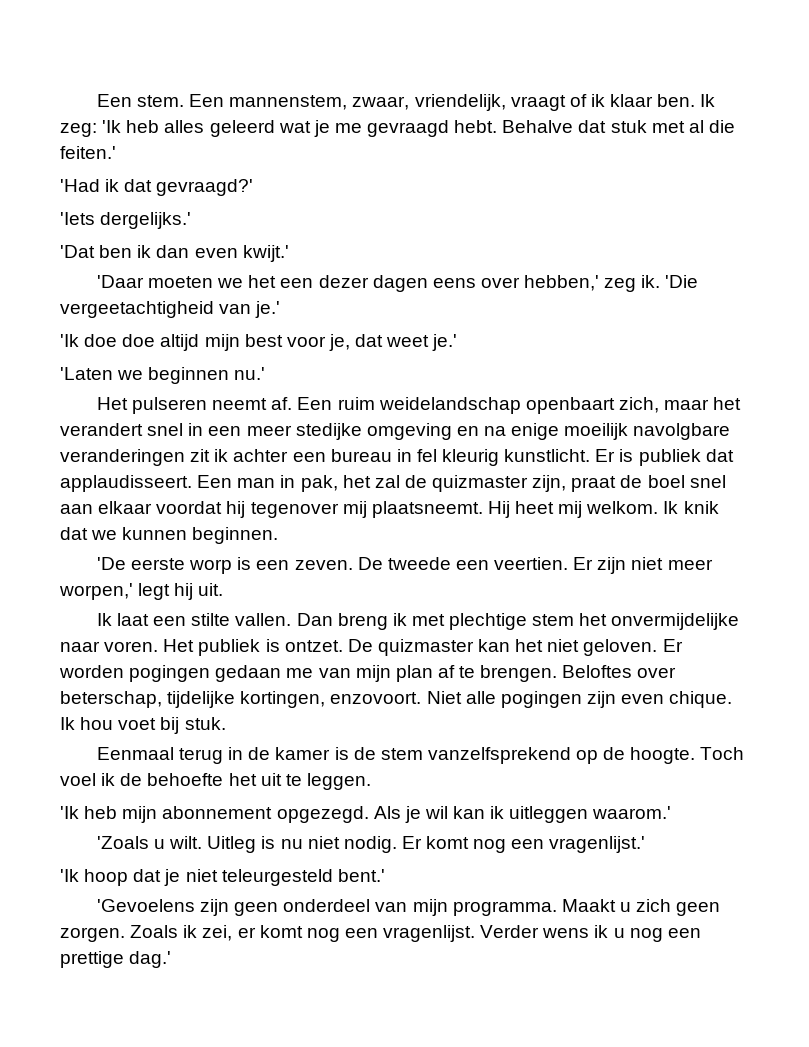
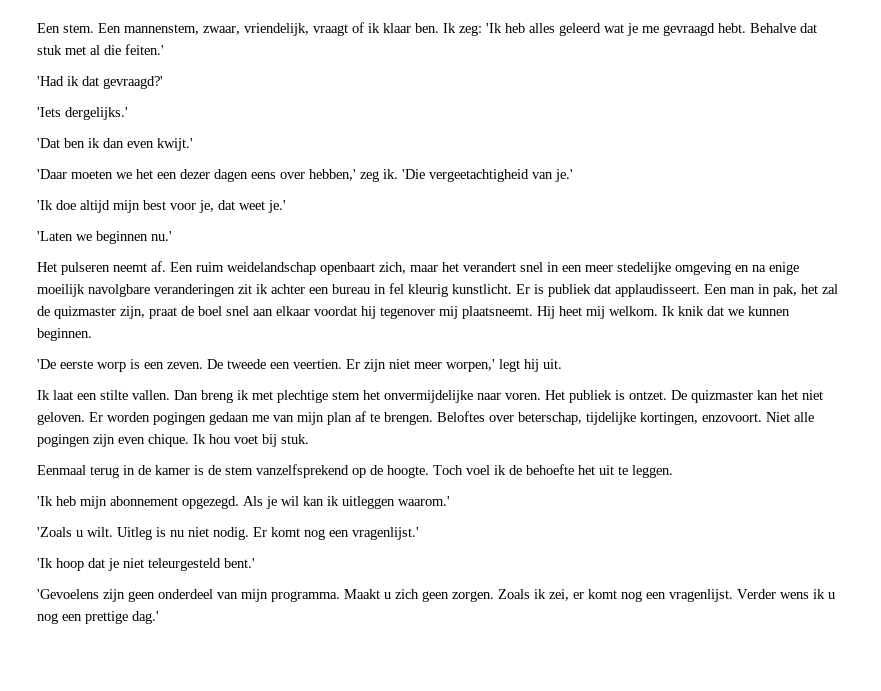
- 'Ik doe doe altĳd mĳn best voor je, dat weet je.'
+ 'Ik doe altĳd mĳn best voor je, dat weet je.'
- Een ruim weidelandschap openbaart zich, maar het verandert snel in een meer stedijke omgeving en na enige moeilijk navolgbare veranderingen zit ik achter een bureau in fel kleurig kunstlicht.
+ Een ruim weidelandschap openbaart zich, maar het verandert snel in een meer stedelijke omgeving en na enige moeilijk navolgbare veranderingen zit ik achter een bureau in fel kleurig kunstlicht.

